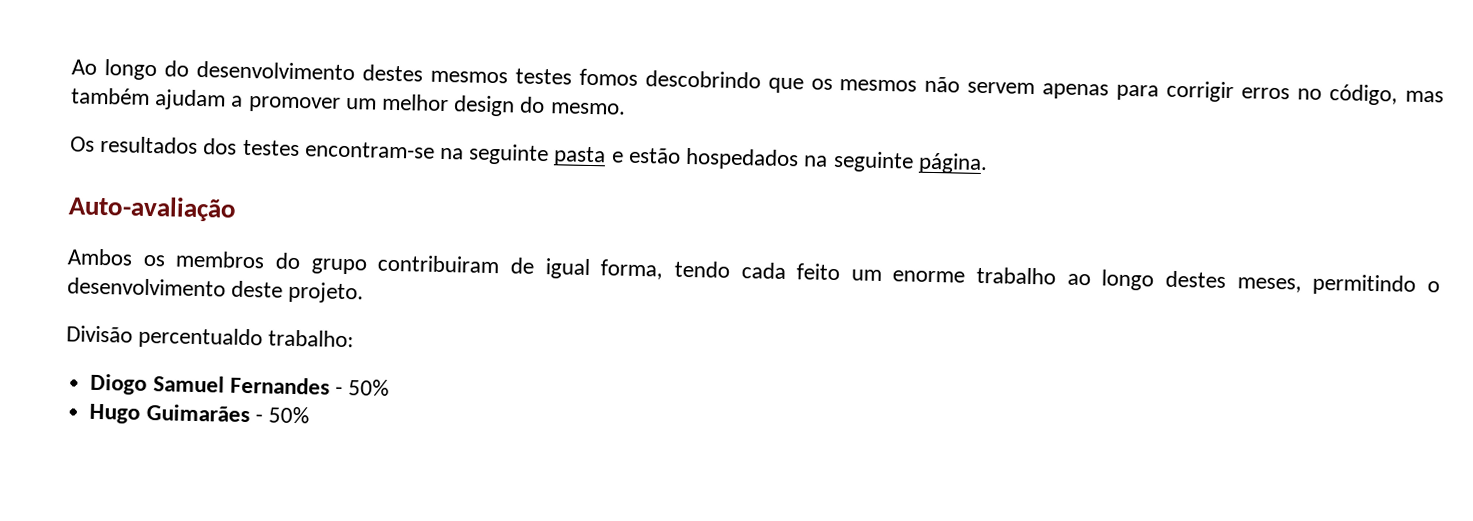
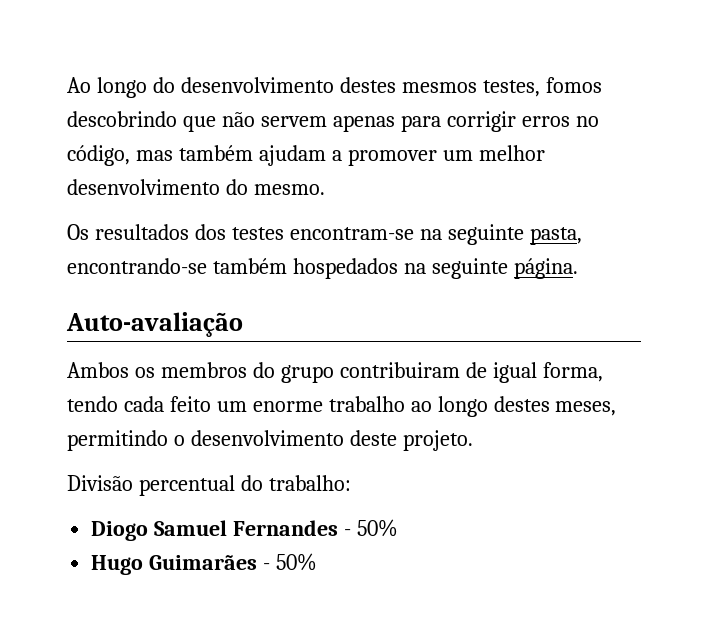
- Ao longo do desenvolvimento destes mesmos testes fomos descobrindo que os mesmos não servem apenas para corrigir erros no código, mas também ajudam a promover um melhor design do mesmo.
+ Ao longo do desenvolvimento destes mesmos testes, fomos descobrindo que não servem apenas para corrigir erros no código, mas também ajudam a promover um melhor desenvolvimento do mesmo.
- Os resultados dos testes encontram-se na seguinte pasta e estão hospedados na seguinte página.
+ Os resultados dos testes encontram-se na seguinte pasta, encontrando-se também hospedados na seguinte página.
- Divisão percentualdo trabalho:
+ Divisão percentual do trabalho:

